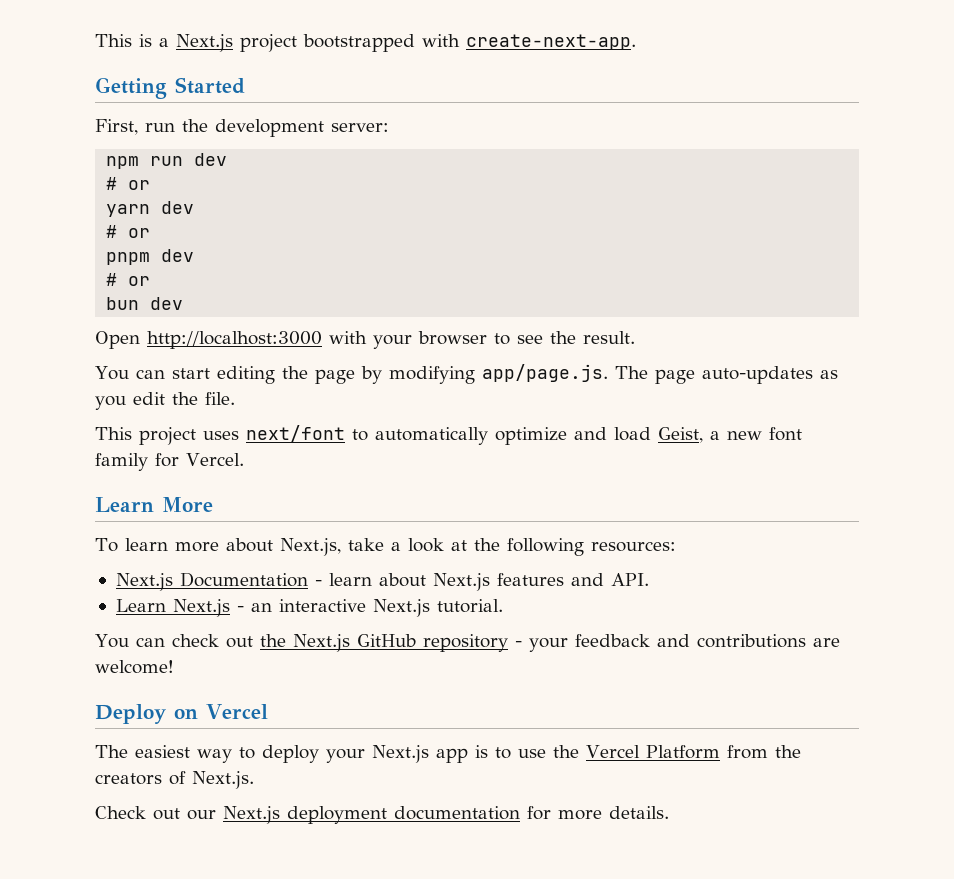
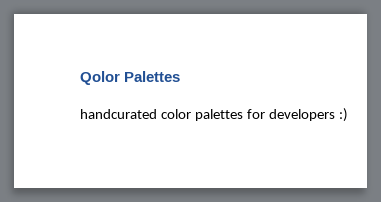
- This is a Next.js project bootstrapped with create-next-app.
- Getting Started
- First, run the development server:
- npm run dev
- # or
- yarn dev
- # or
- pnpm dev
- # or
- bun dev
- Open http://localhost:3000 with your browser to see the result.
- You can start editing the page by modifying app/page.js. The page auto-updates as you edit the file.
- This project uses next/font to automatically optimize and load Geist, a new font family for Vercel.
- Learn More
- To learn more about Next.js, take a look at the following resources:
- Next.js Documentation - learn about Next.js features and API.
- Learn Next.js - an interactive Next.js tutorial.
- You can check out the Next.js GitHub repository - your feedback and contributions are welcome!
- Deploy on Vercel
- The easiest way to deploy your Next.js app is to use the Vercel Platform from the creators of Next.js.
- Check out our Next.js deployment documentation for more details.
+ Qolor Palettes
+ handcurated color palettes for developers :)

